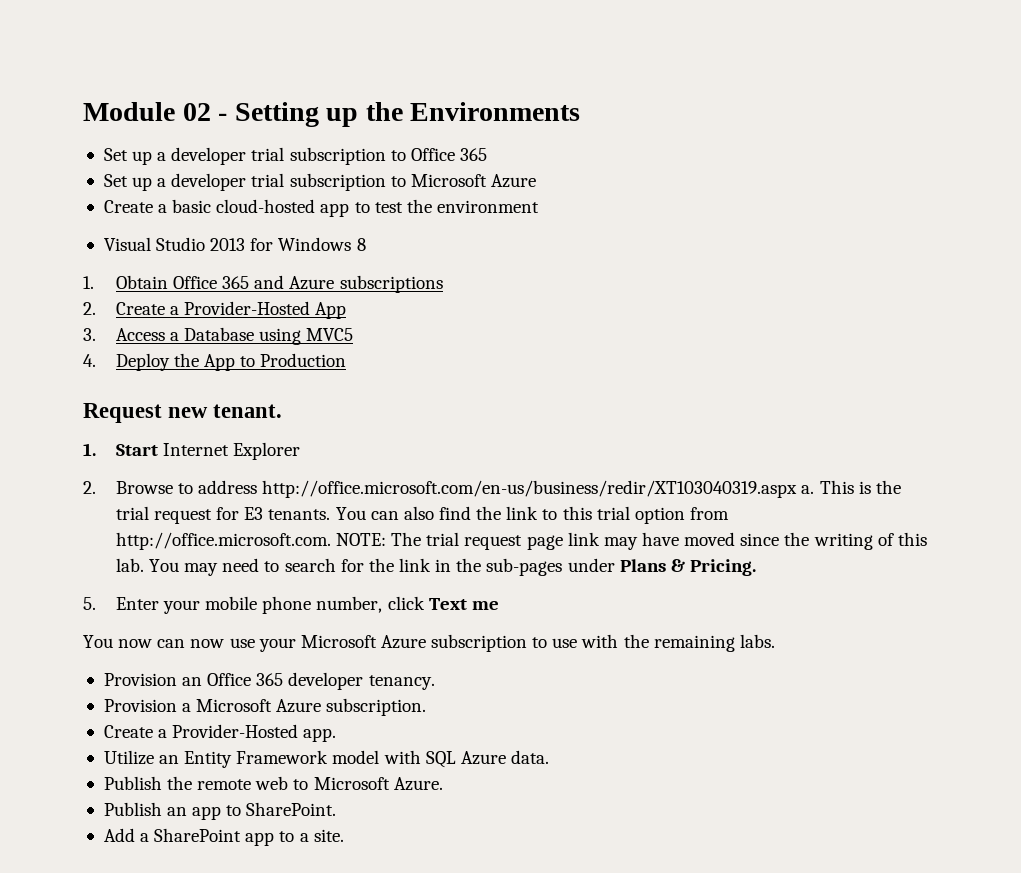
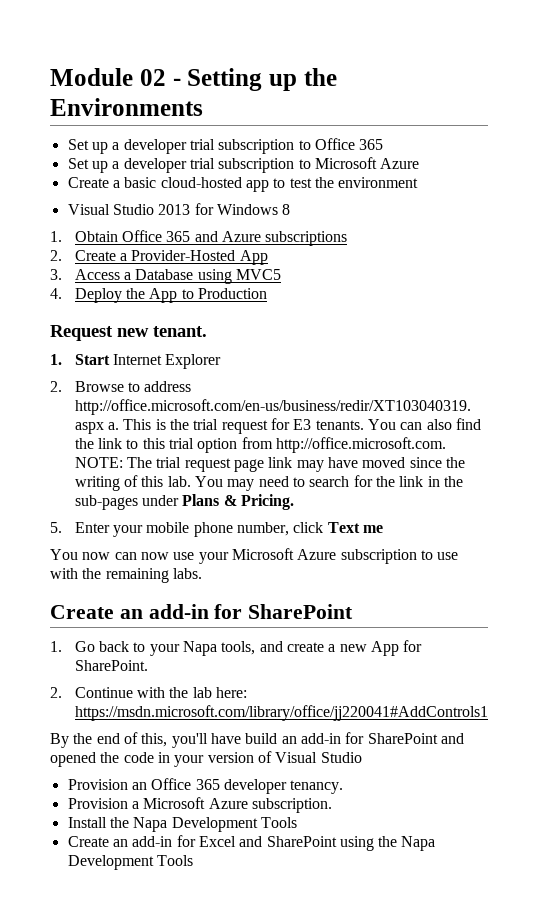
+ Create an add-in for SharePoint
+ 1. Go back to your Napa tools, and create a new App for SharePoint.
+ 2. Continue with the lab here: https://msdn.microsoft.com/library/office/jj220041#AddControls1
+ By the end of this, you'll have build an add-in for SharePoint and opened the code in your version of Visual Studio
- Create a Provider-Hosted app.
- Utilize an Entity Framework model with SQL Azure data.
- Publish the remote web to Microsoft Azure.
- Publish an app to SharePoint.
- Add a SharePoint app to a site.
+ Install the Napa Development Tools
+ Create an add-in for Excel and SharePoint using the Napa Development Tools

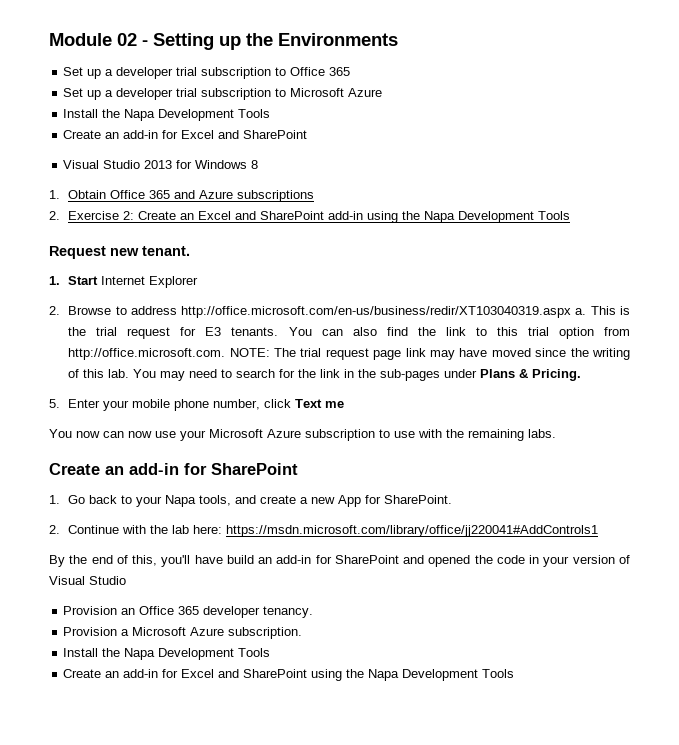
  Set up a developer trial subscription to Microsoft Azure
- Create a basic cloud-hosted app to test the environment
+ Install the Napa Development Tools
+ Create an add-in for Excel and SharePoint
- 2. Create a Provider-Hosted App
- 3. Access a Database using MVC5
- 4. Deploy the App to Production
+ 2. Exercise 2: Create an Excel and SharePoint add-in using the Napa Development Tools

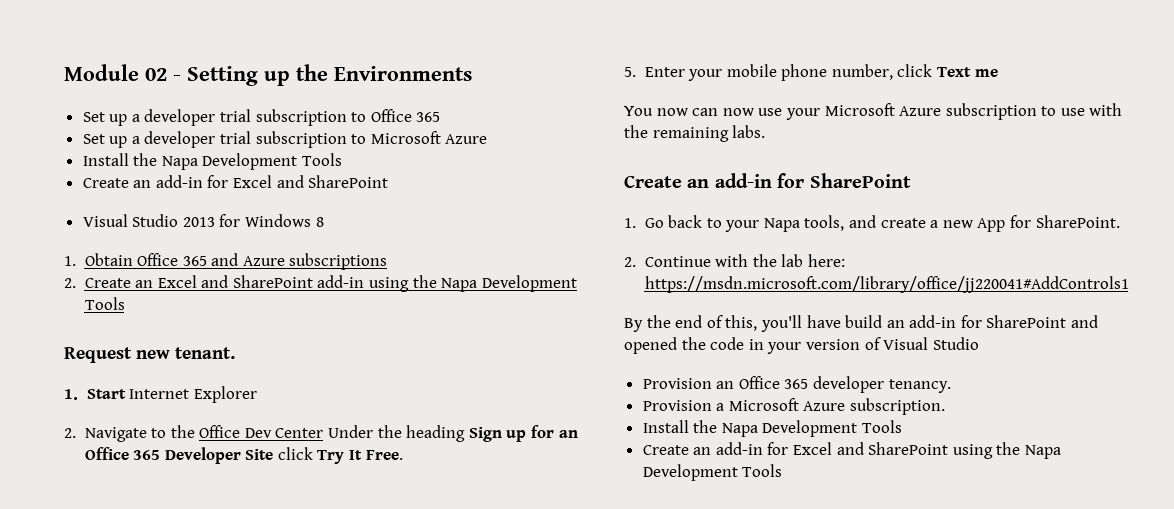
- 2. Exercise 2: Create an Excel and SharePoint add-in using the Napa Development Tools
+ 2. Create an Excel and SharePoint add-in using the Napa Development Tools
- 2. Browse to address http://office.microsoft.com/en-us/business/redir/XT103040319.aspx a. This is the trial request for E3 tenants. You can also find the link to this trial option from http://office.microsoft.com. NOTE: The trial request page link may have moved since the writing of this lab. You may need to search for the link in the sub-pages under Plans & Pricing.
+ 2. Navigate to the Office Dev Center Under the heading Sign up for an Office 365 Developer Site click Try It Free.

